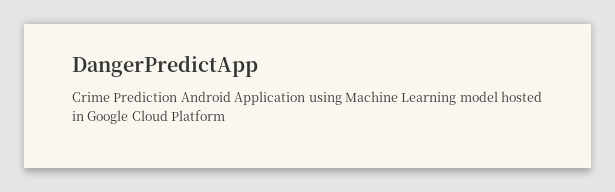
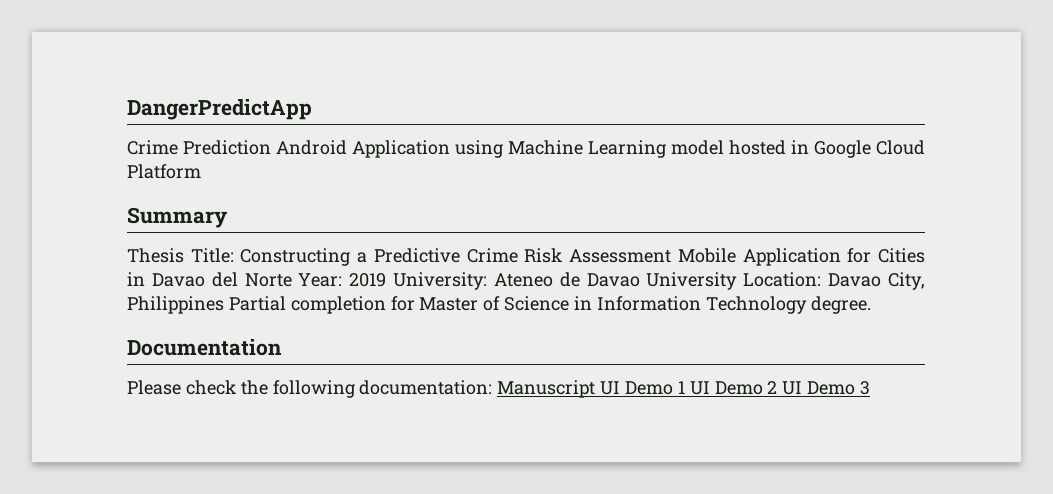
+ Summary
+ Thesis Title: Constructing a Predictive Crime Risk Assessment Mobile Application for Cities in Davao del Norte Year: 2019 University: Ateneo de Davao University Location: Davao City, Philippines Partial completion for Master of Science in Information Technology degree.
+ Documentation
+ Please check the following documentation: Manuscript UI Demo 1 UI Demo 2 UI Demo 3

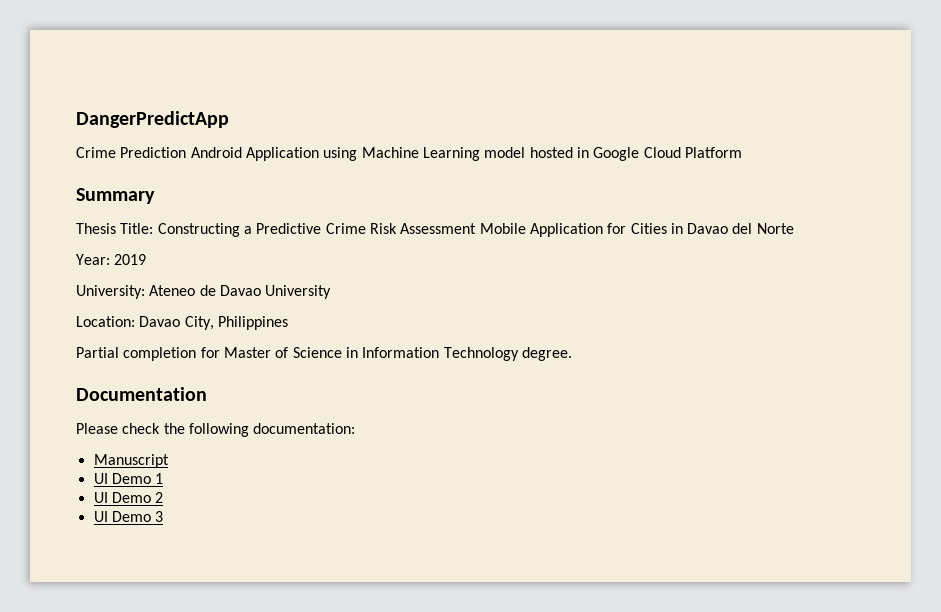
- Thesis Title: Constructing a Predictive Crime Risk Assessment Mobile Application for Cities in Davao del Norte Year: 2019 University: Ateneo de Davao University Location: Davao City, Philippines Partial completion for Master of Science in Information Technology degree.
+ Thesis Title: Constructing a Predictive Crime Risk Assessment Mobile Application for Cities in Davao del Norte
+ Year: 2019
+ University: Ateneo de Davao University
+ Location: Davao City, Philippines
+ Partial completion for Master of Science in Information Technology degree.
- Please check the following documentation: Manuscript UI Demo 1 UI Demo 2 UI Demo 3
+ Please check the following documentation:
+ Manuscript
+ UI Demo 1
+ UI Demo 2
+ UI Demo 3

